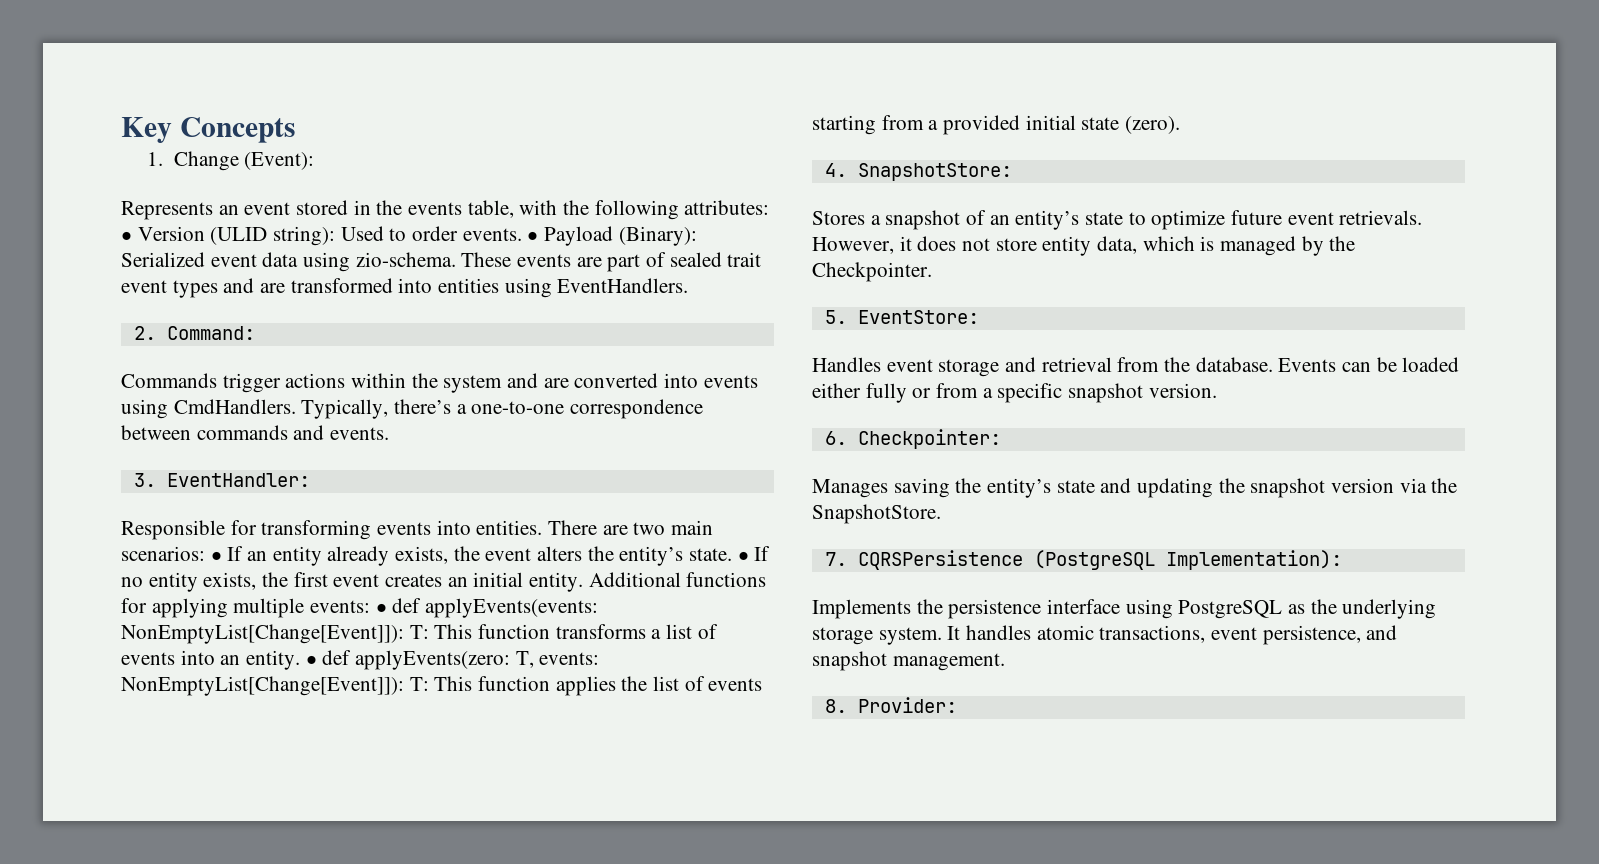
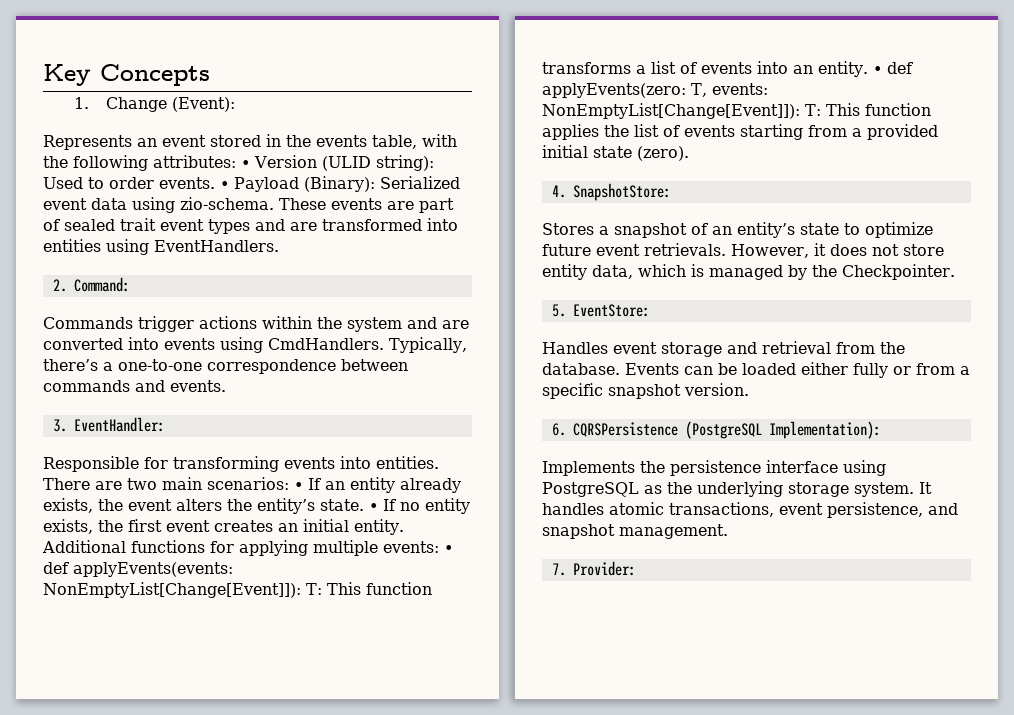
- 6. Checkpointer:
- Manages saving the entity’s state and updating the snapshot version via the SnapshotStore.
- 7. CQRSPersistence (PostgreSQL Implementation):
+ 6. CQRSPersistence (PostgreSQL Implementation):
- 8. Provider:
+ 7. Provider:

